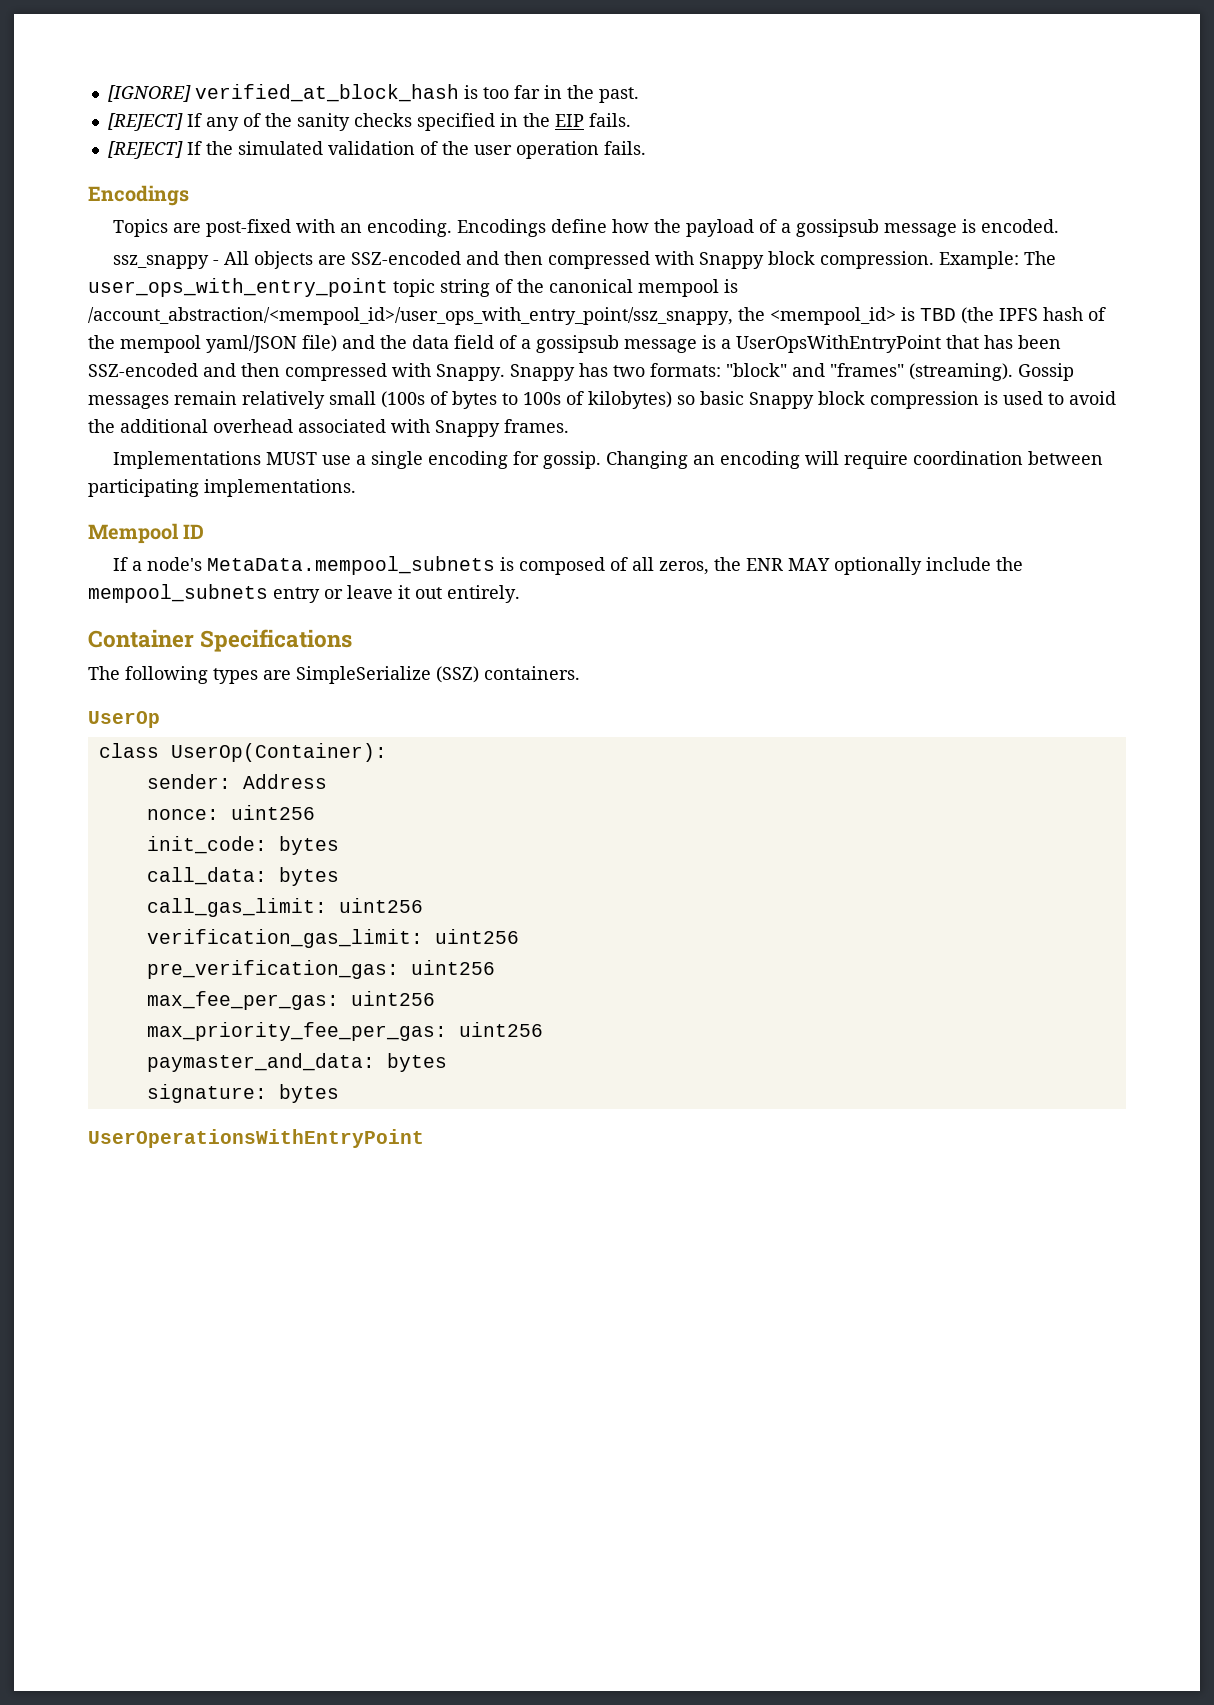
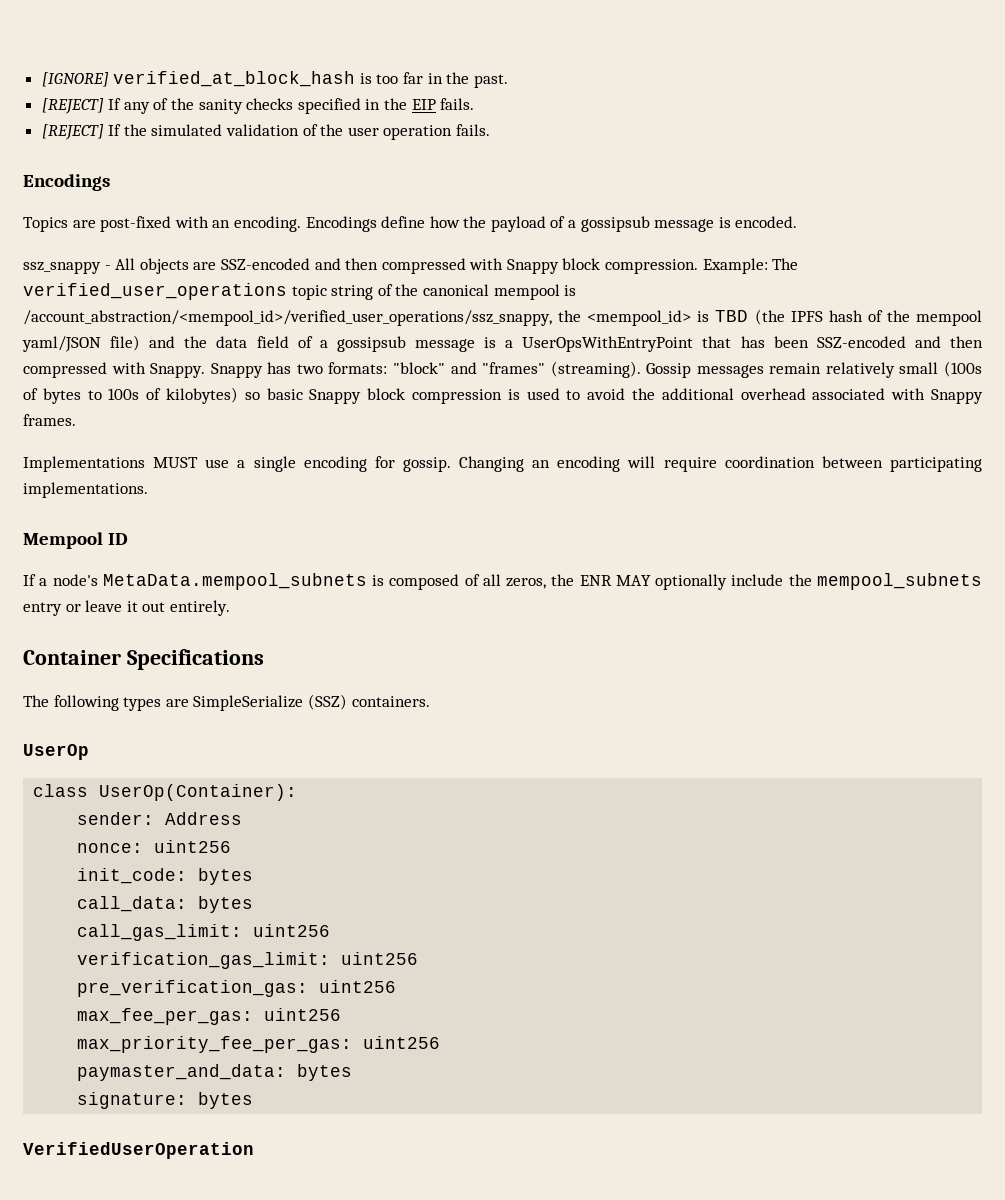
- Example: The user_ops_with_entry_point topic string of the canonical mempool is /account_abstraction/<mempool_id>/user_ops_with_entry_point/ssz_snappy, the <mempool_id> is TBD (the IPFS hash of the mempool yaml/JSON file) and the data field of a gossipsub message is a UserOpsWithEntryPoint that has been SSZ-encoded and then compressed with Snappy.
+ Example: The verified_user_operations topic string of the canonical mempool is /account_abstraction/<mempool_id>/verified_user_operations/ssz_snappy, the <mempool_id> is TBD (the IPFS hash of the mempool yaml/JSON file) and the data field of a gossipsub message is a UserOpsWithEntryPoint that has been SSZ-encoded and then compressed with Snappy.
- UserOperationsWithEntryPoint
+ VerifiedUserOperation

